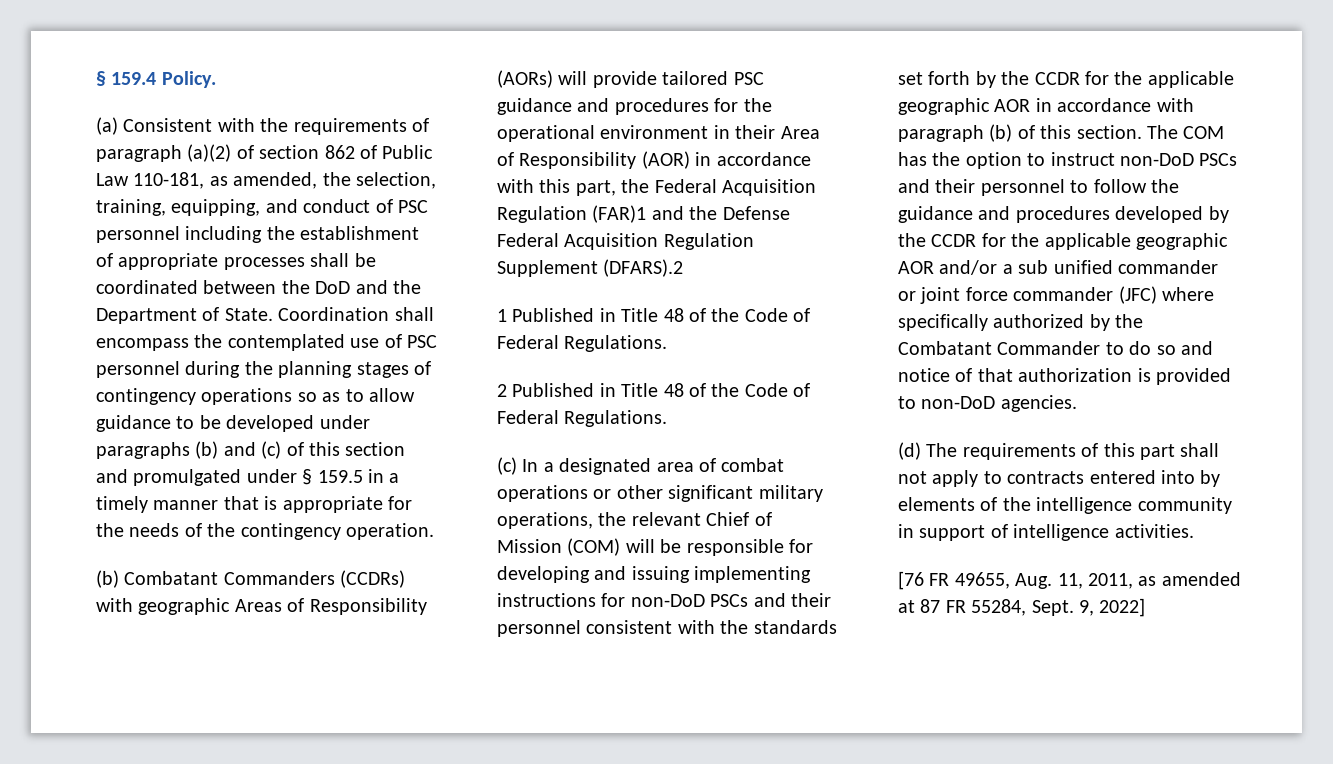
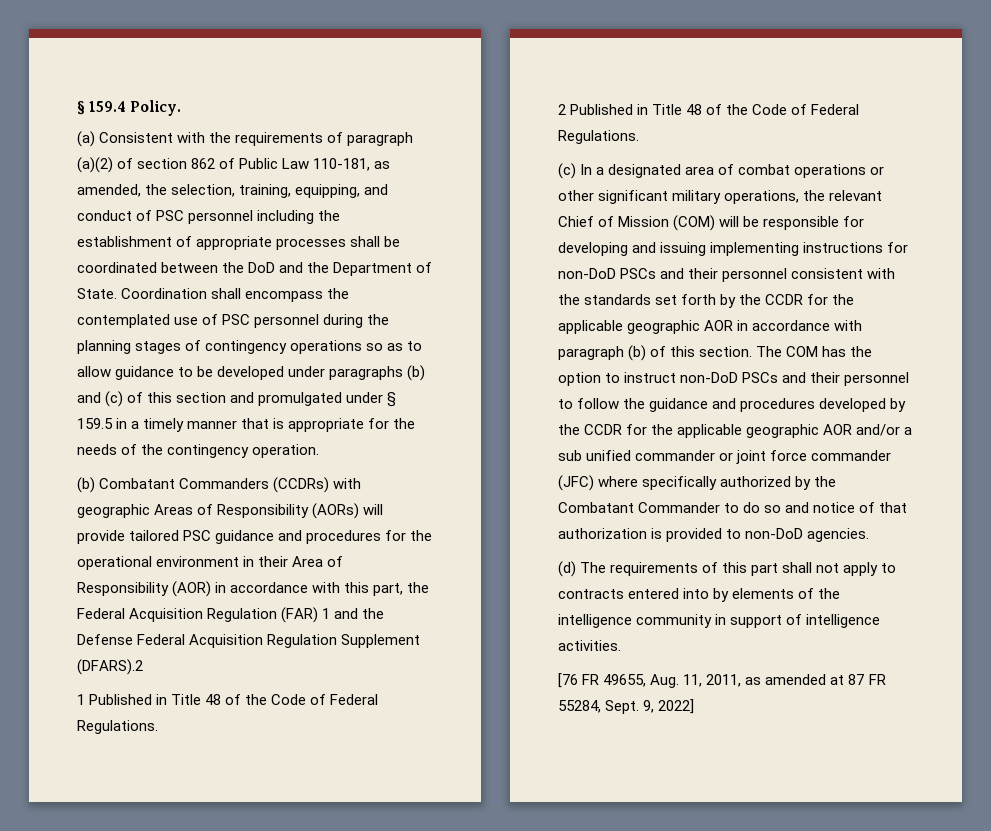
- (b) Combatant Commanders (CCDRs) with geographic Areas of Responsibility (AORs) will provide tailored PSC guidance and procedures for the operational environment in their Area of Responsibility (AOR) in accordance with this part, the Federal Acquisition Regulation (FAR)1 and the Defense Federal Acquisition Regulation Supplement (DFARS).2
+ (b) Combatant Commanders (CCDRs) with geographic Areas of Responsibility (AORs) will provide tailored PSC guidance and procedures for the operational environment in their Area of Responsibility (AOR) in accordance with this part, the Federal Acquisition Regulation (FAR) 1 and the Defense Federal Acquisition Regulation Supplement (DFARS).2

